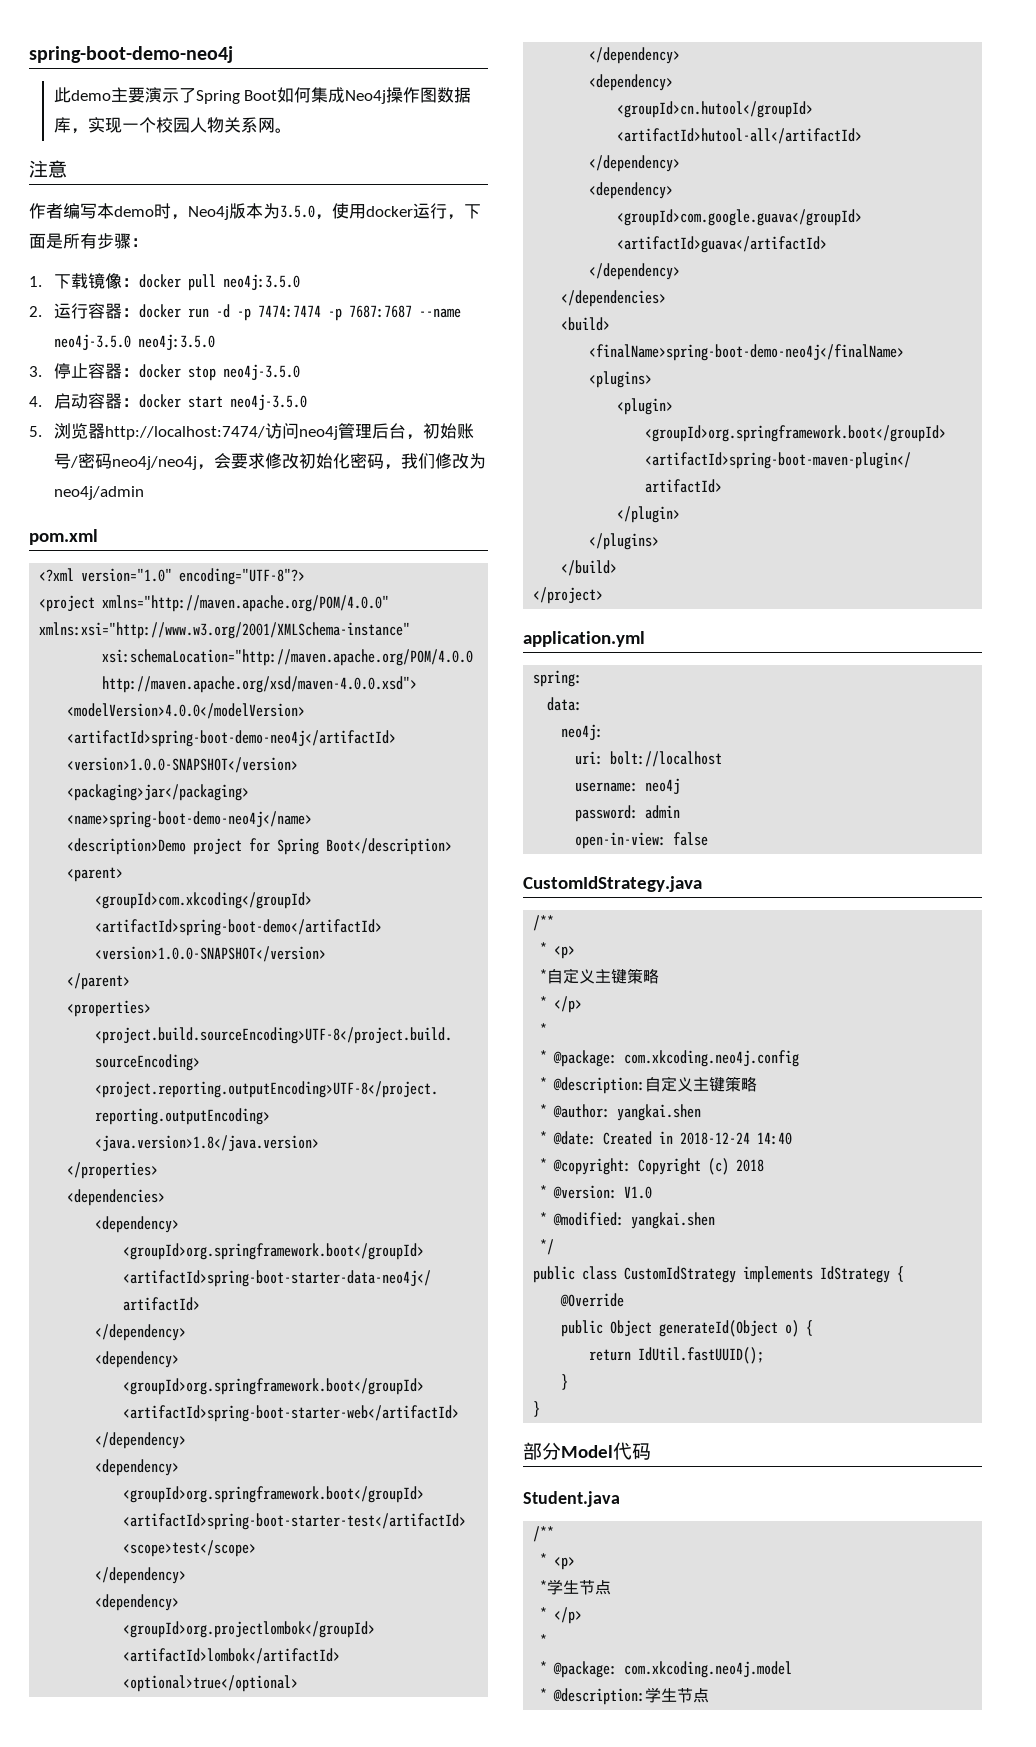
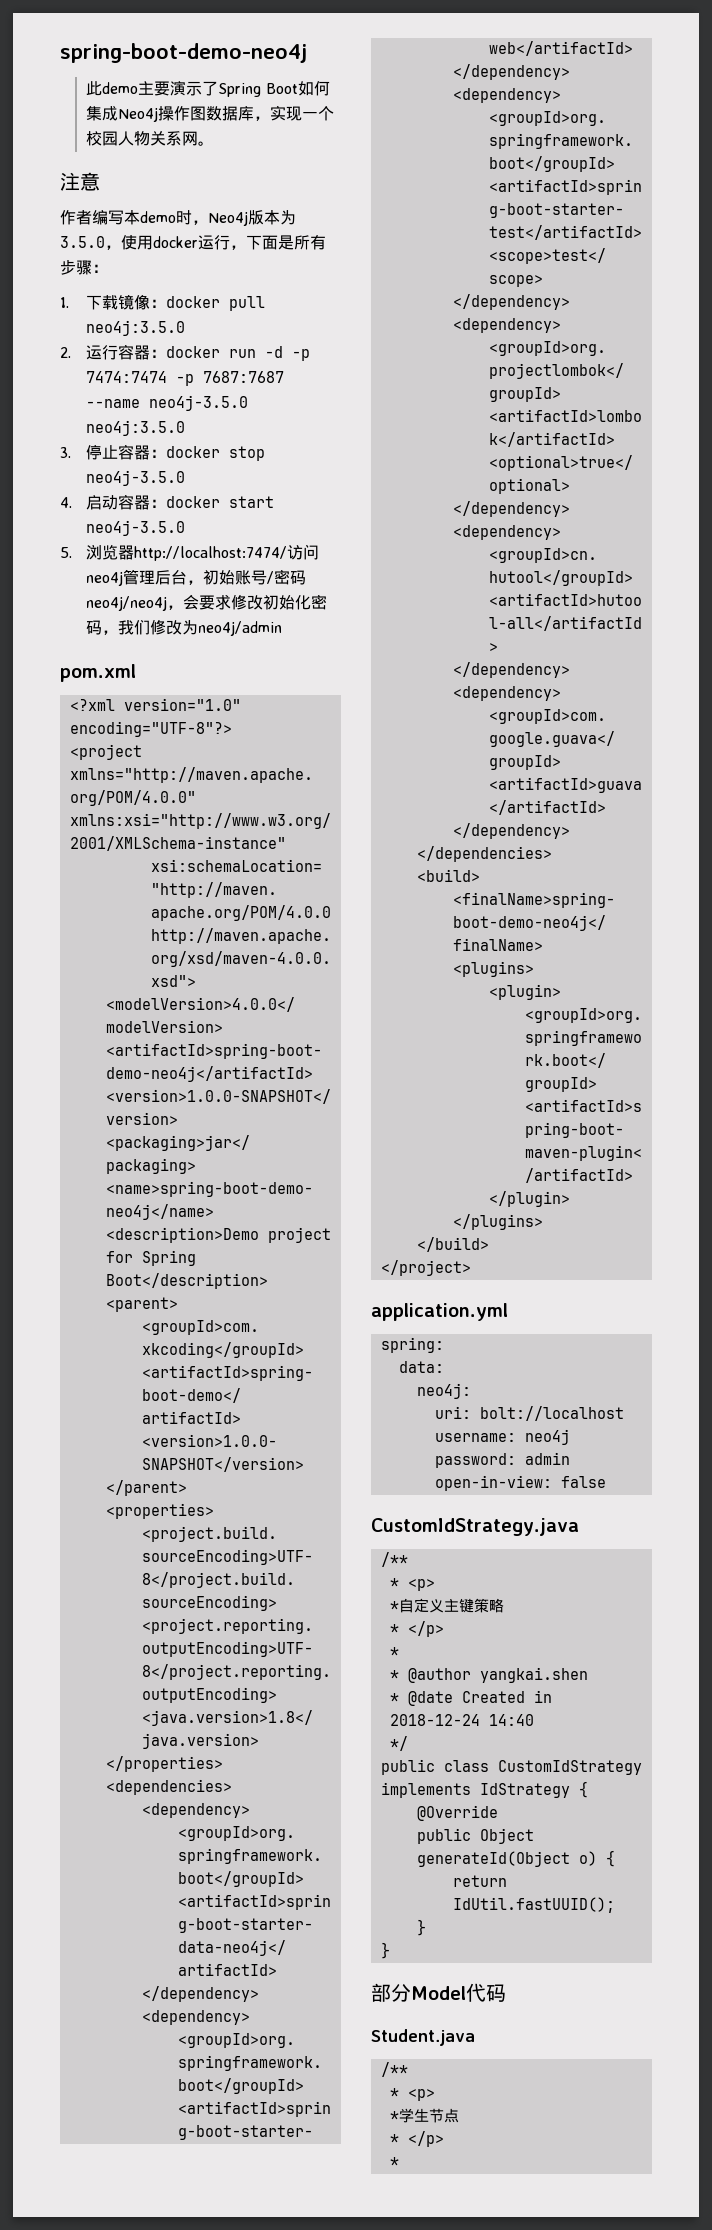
- * @package: com.xkcoding.neo4j.config
- * @description:自定义主键策略
- * @author: yangkai.shen
+ * @author yangkai.shen
- * @date: Created in 2018-12-24 14:40
+ * @date Created in 2018-12-24 14:40
- * @copyright: Copyright (c) 2018
- * @version: V1.0
- * @modified: yangkai.shen
- * @package: com.xkcoding.neo4j.model
- * @description:学生节点

